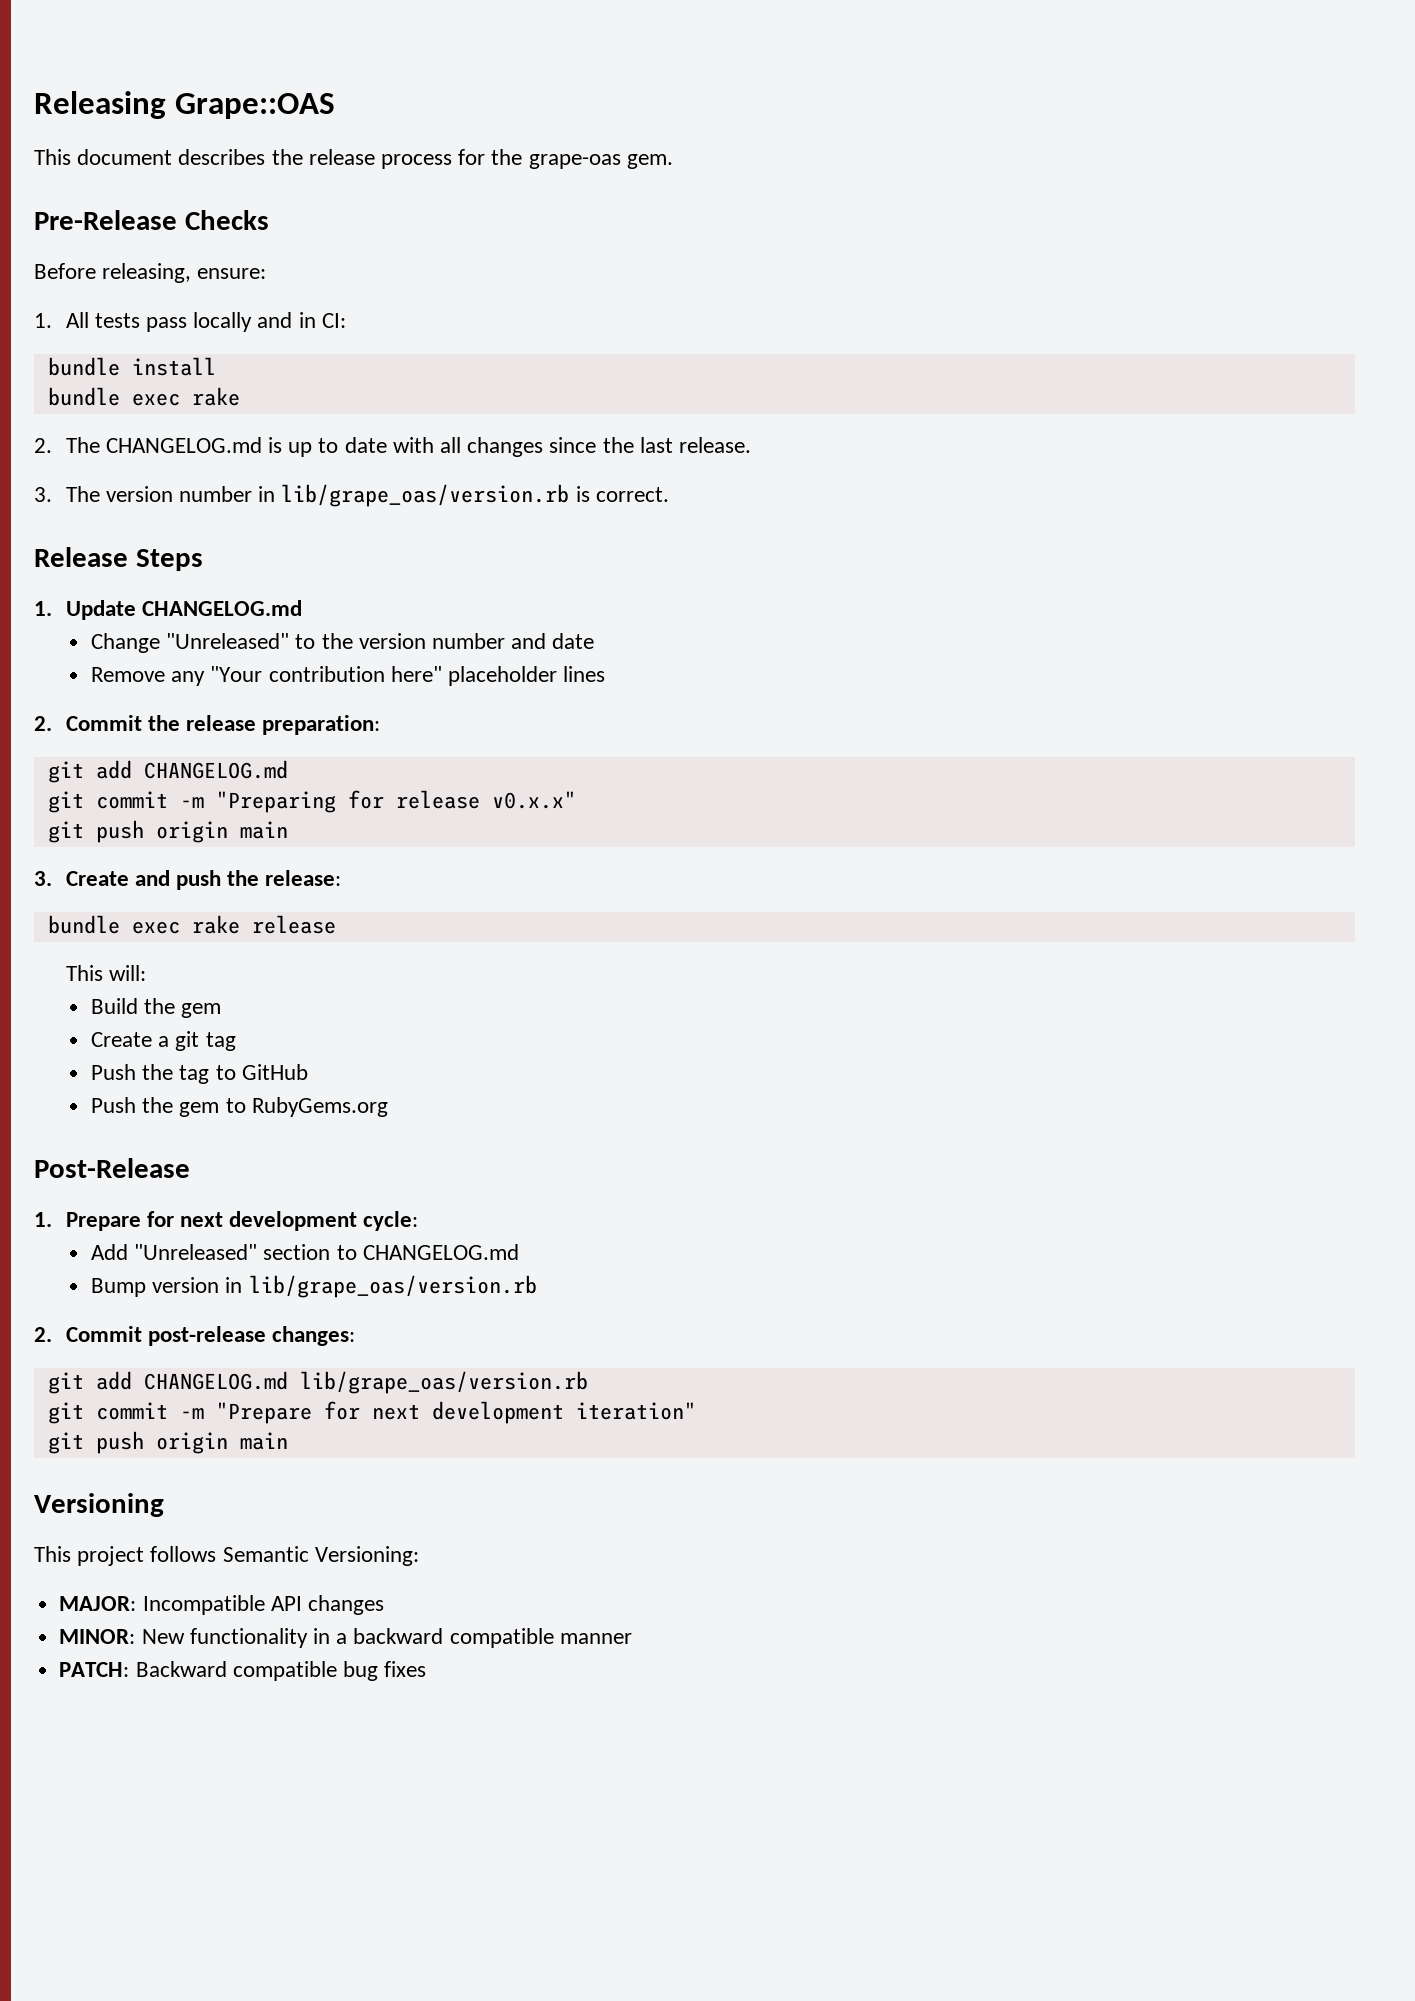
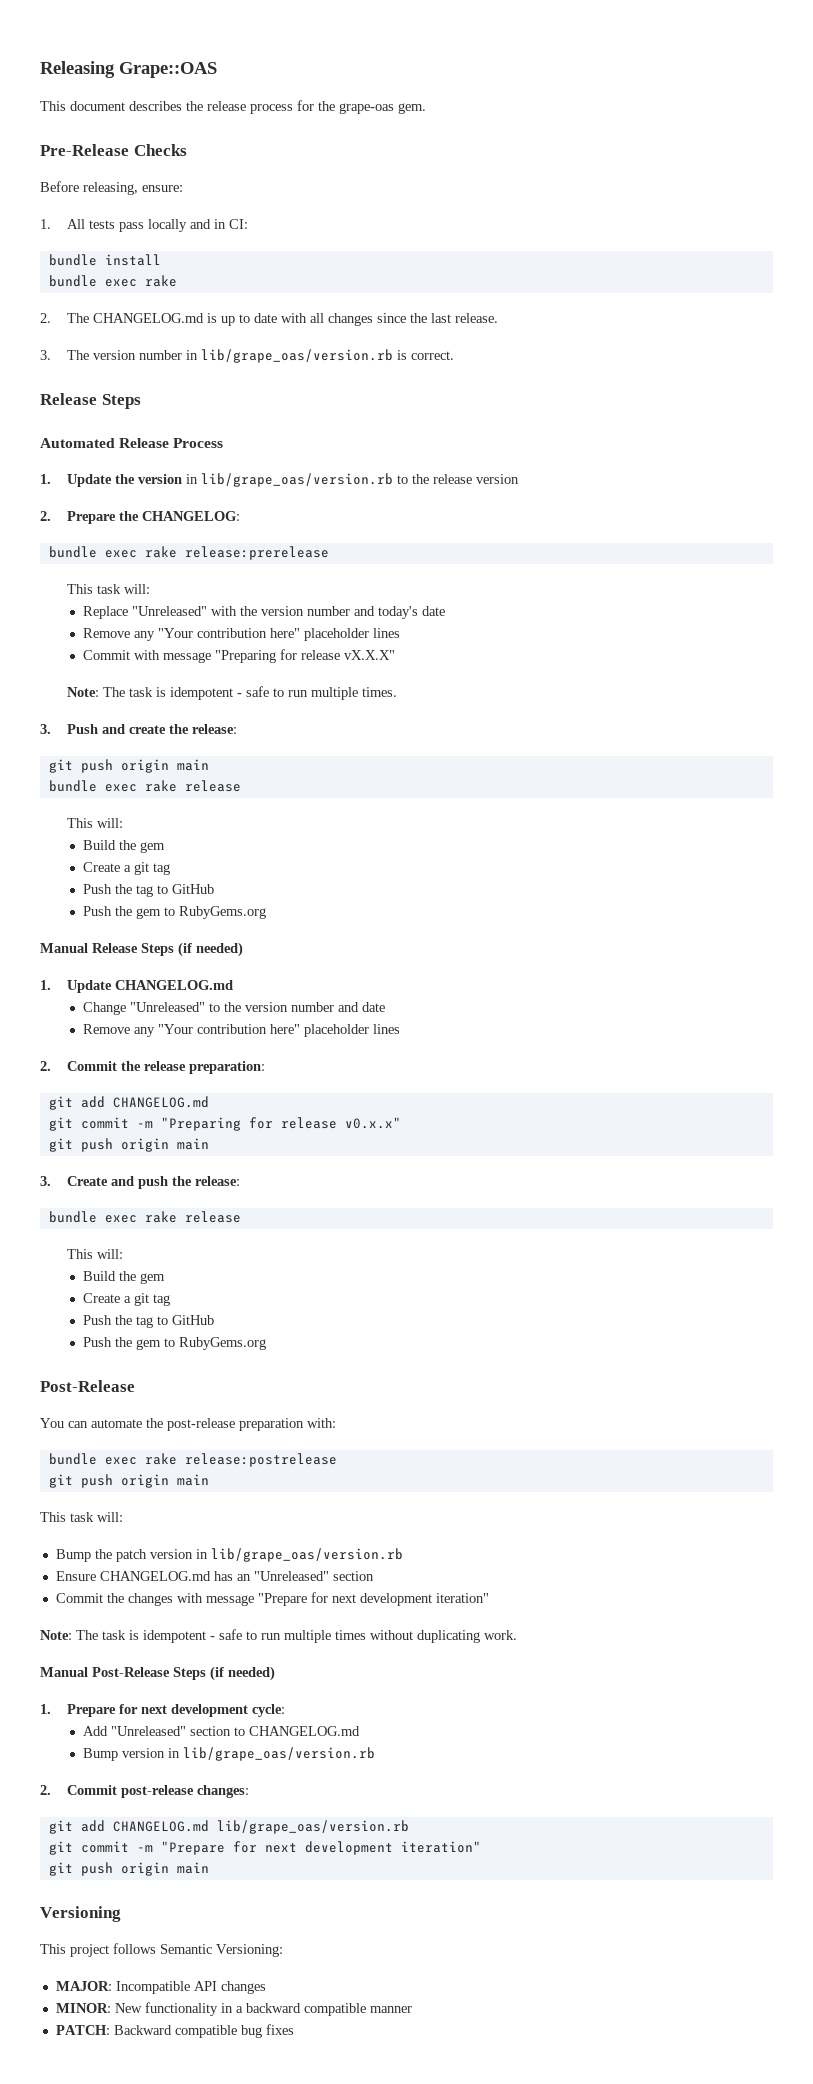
+ Automated Release Process
+ 1. Update the version in lib/grape_oas/version.rb to the release version
+ 2. Prepare the CHANGELOG:
+ bundle exec rake release:prerelease
+ This task will:
+ Replace "Unreleased" with the version number and today's date
+ Remove any "Your contribution here" placeholder lines
+ Commit with message "Preparing for release vX.X.X"
+ Note: The task is idempotent - safe to run multiple times.
+ 3. Push and create the release:
+ git push origin main
+ bundle exec rake release
+ This will:
+ Build the gem
+ Create a git tag
+ Push the tag to GitHub
+ Push the gem to RubyGems.org
+ Manual Release Steps (if needed)
+ You can automate the post-release preparation with:
+ bundle exec rake release:postrelease
+ git push origin main
+ This task will:
+ Bump the patch version in lib/grape_oas/version.rb
+ Ensure CHANGELOG.md has an "Unreleased" section
+ Commit the changes with message "Prepare for next development iteration"
+ Note: The task is idempotent - safe to run multiple times without duplicating work.
+ Manual Post-Release Steps (if needed)

